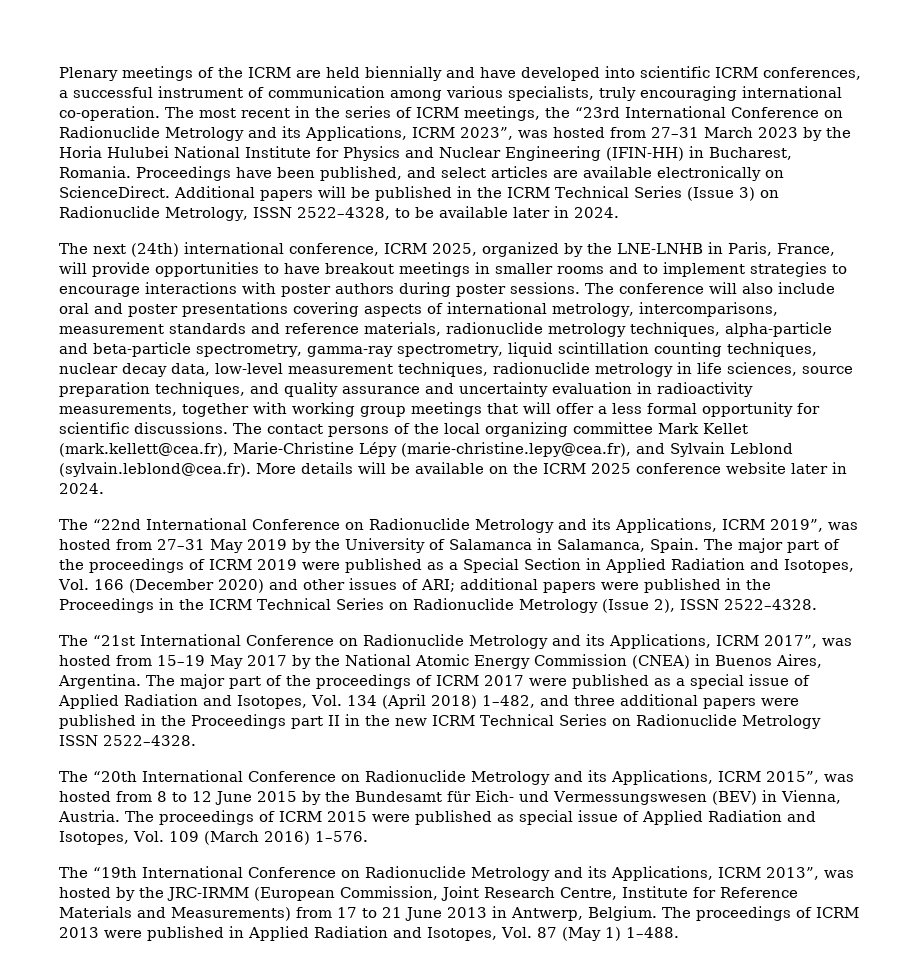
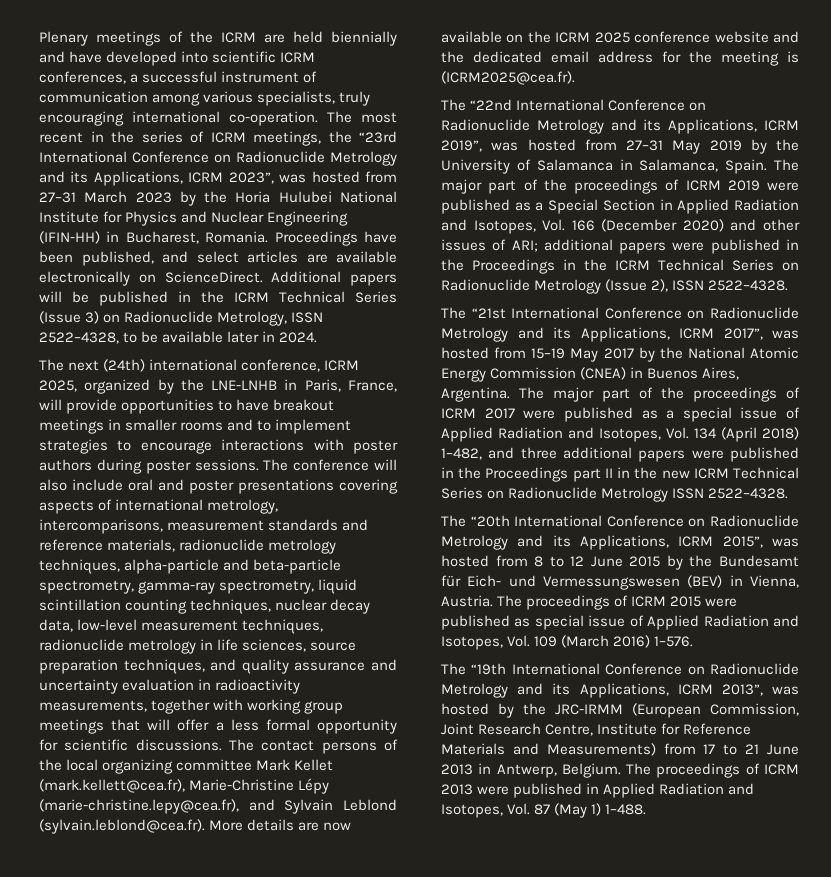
- The contact persons of the local organizing committee Mark Kellet (mark.kellett@cea.fr), Marie-Christine Lépy (marie-christine.lepy@cea.fr), and Sylvain Leblond (sylvain.leblond@cea.fr). More details will be available on the ICRM 2025 conference website later in 2024.
+ The contact persons of the local organizing committee Mark Kellet (mark.kellett@cea.fr), Marie-Christine Lépy (marie-christine.lepy@cea.fr), and Sylvain Leblond (sylvain.leblond@cea.fr). More details are now available on the ICRM 2025 conference website and the dedicated email address for the meeting is (ICRM2025@cea.fr).

